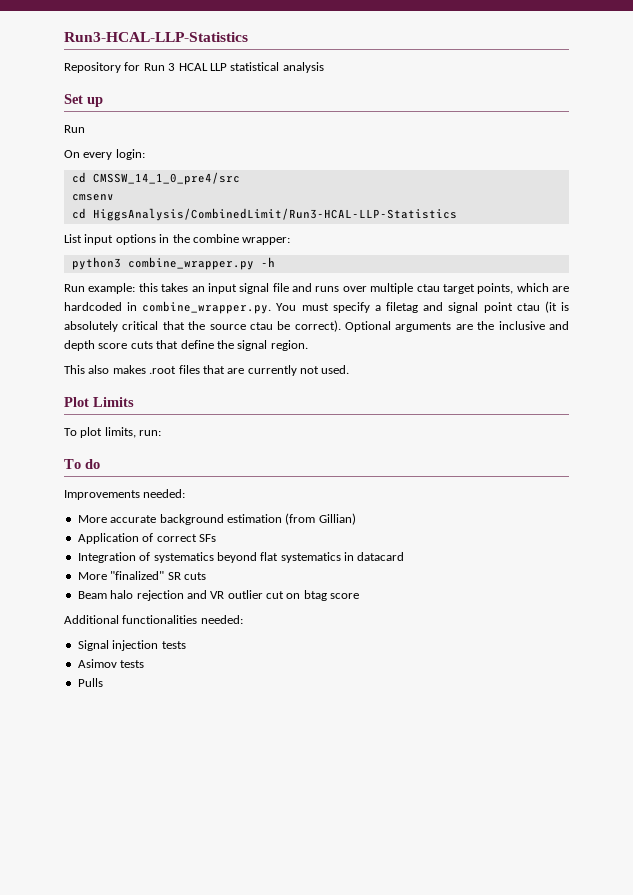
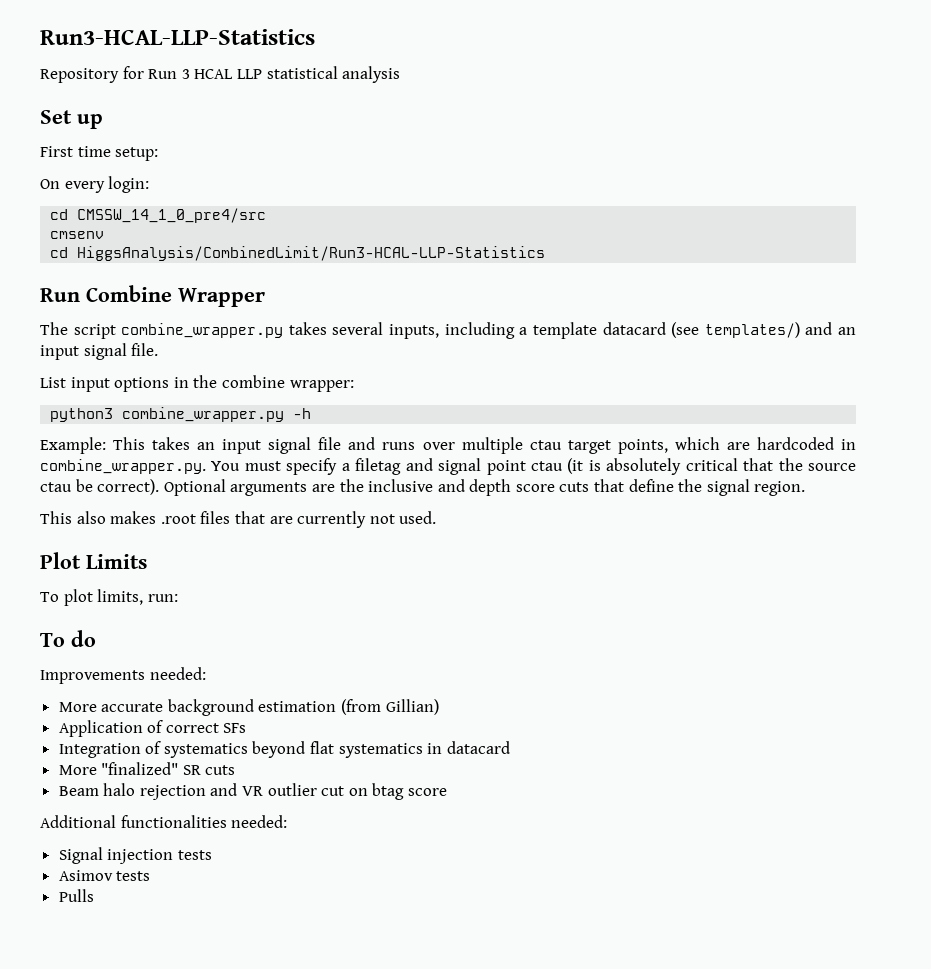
  Set up
- Run
+ First time setup:
+ Run Combine Wrapper
+ The script combine_wrapper.py takes several inputs, including a template datacard (see templates/) and an input signal file.
- Run example: this takes an input signal file and runs over multiple ctau target points, which are hardcoded in combine_wrapper.py. You must specify a filetag and signal point ctau (it is absolutely critical that the source ctau be correct).
+ Example: This takes an input signal file and runs over multiple ctau target points, which are hardcoded in combine_wrapper.py. You must specify a filetag and signal point ctau (it is absolutely critical that the source ctau be correct).

